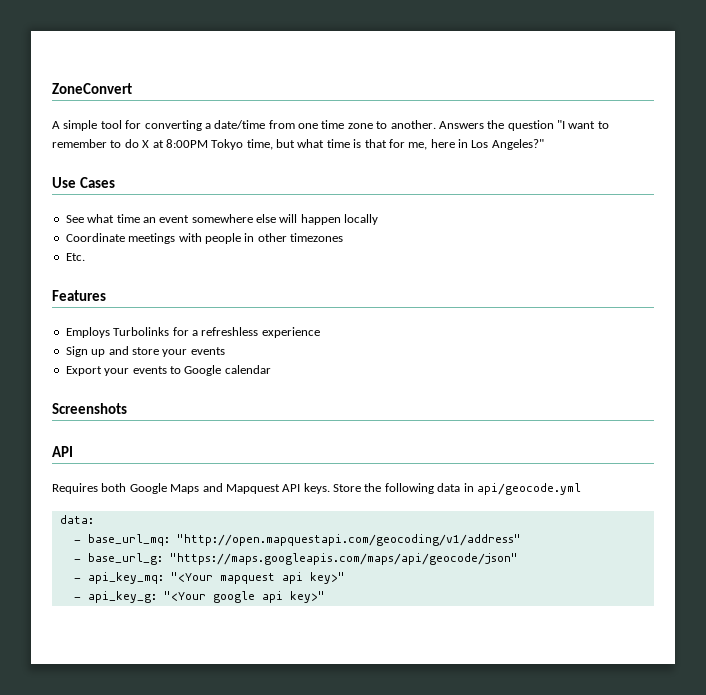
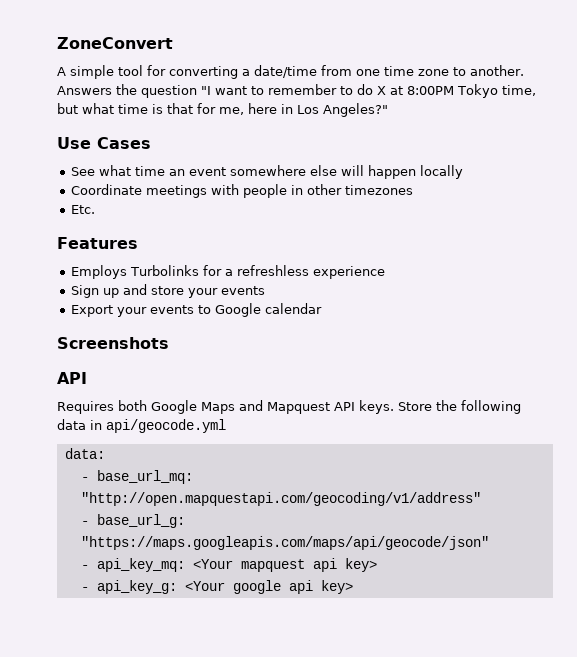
- - api_key_mq: "<Your mapquest api key>"
+ - api_key_mq: <Your mapquest api key>
- - api_key_g: "<Your google api key>"
+ - api_key_g: <Your google api key>

